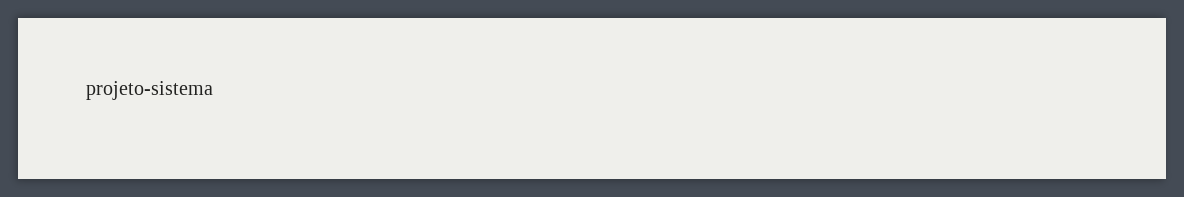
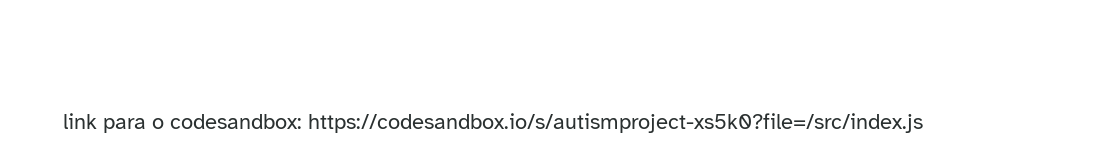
- projeto-sistema
+ link para o codesandbox: https://codesandbox.io/s/autismproject-xs5k0?file=/src/index.js

